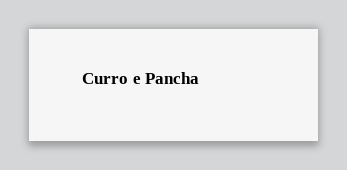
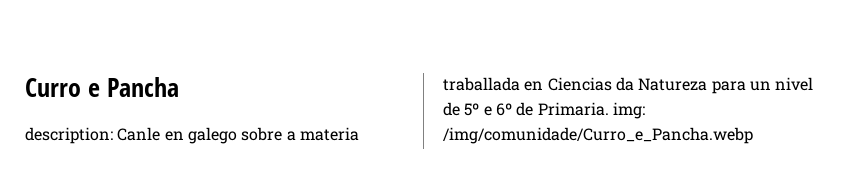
+ description: Canle en galego sobre a materia traballada en Ciencias da Natureza para un nivel de 5º e 6º de Primaria. img: /img/comunidade/Curro_e_Pancha.webp

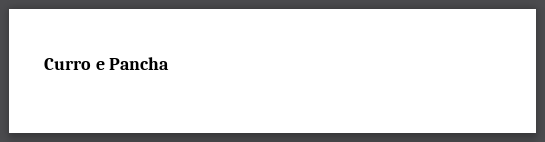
- description: Canle en galego sobre a materia traballada en Ciencias da Natureza para un nivel de 5º e 6º de Primaria. img: /img/comunidade/Curro_e_Pancha.webp

